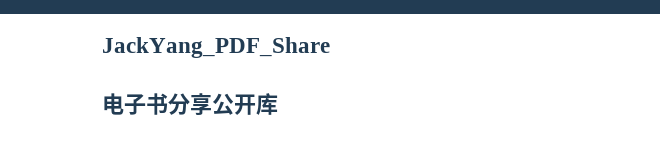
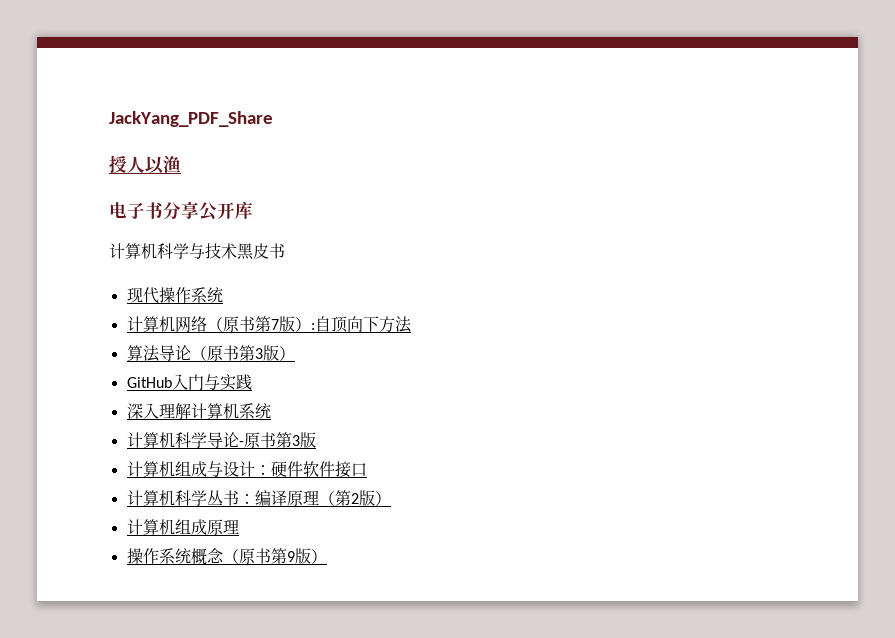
+ 授人以渔
+ 计算机科学与技术黑皮书
+ 现代操作系统
+ 计算机网络（原书第7版）:自顶向下方法
+ 算法导论（原书第3版）
+ GitHub入门与实践
+ 深入理解计算机系统
+ 计算机科学导论-原书第3版
+ 计算机组成与设计：硬件软件接口
+ 计算机科学丛书：编译原理（第2版）
+ 计算机组成原理
+ 操作系统概念（原书第9版）

